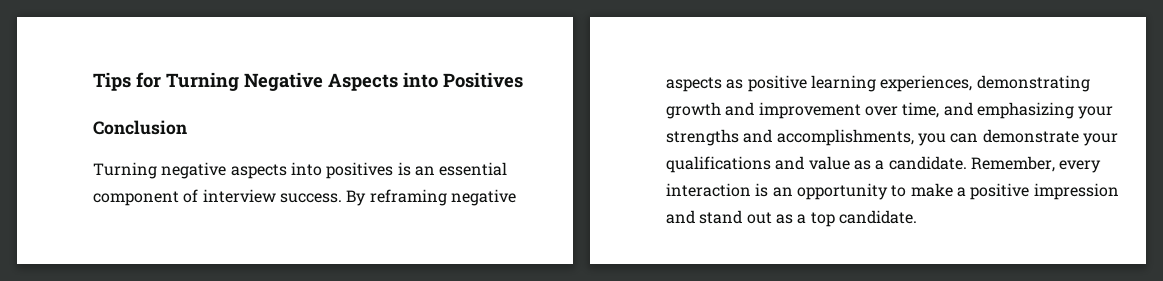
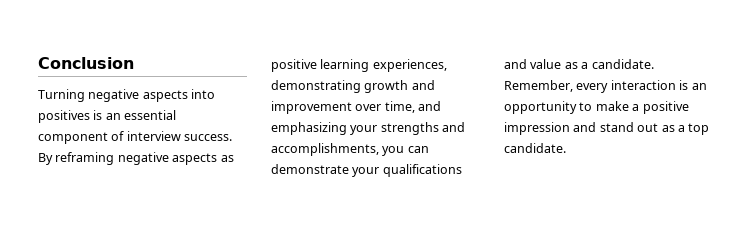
- Tips for Turning Negative Aspects into Positives

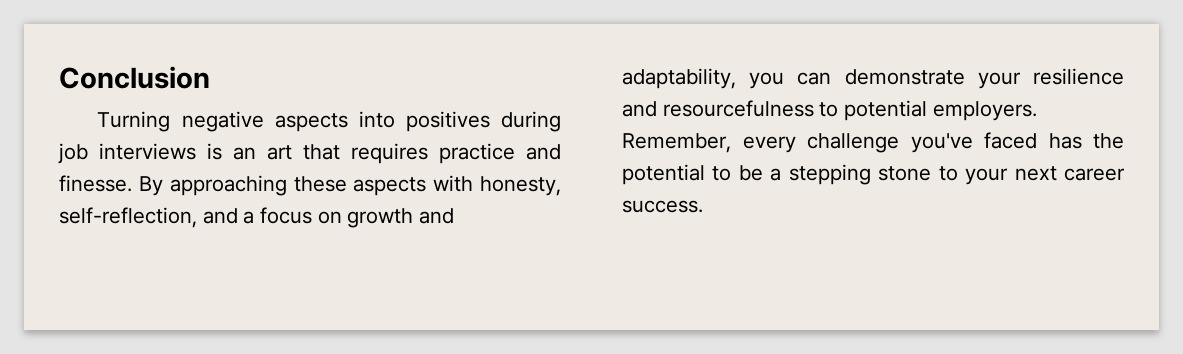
- Turning negative aspects into positives is an essential component of interview success. By reframing negative aspects as positive learning experiences, demonstrating growth and improvement over time, and emphasizing your strengths and accomplishments, you can demonstrate your qualifications and value as a candidate. Remember, every interaction is an opportunity to make a positive impression and stand out as a top candidate.
+ Turning negative aspects into positives during job interviews is an art that requires practice and finesse. By approaching these aspects with honesty, self-reflection, and a focus on growth and adaptability, you can demonstrate your resilience and resourcefulness to potential employers. Remember, every challenge you've faced has the potential to be a stepping stone to your next career success.

